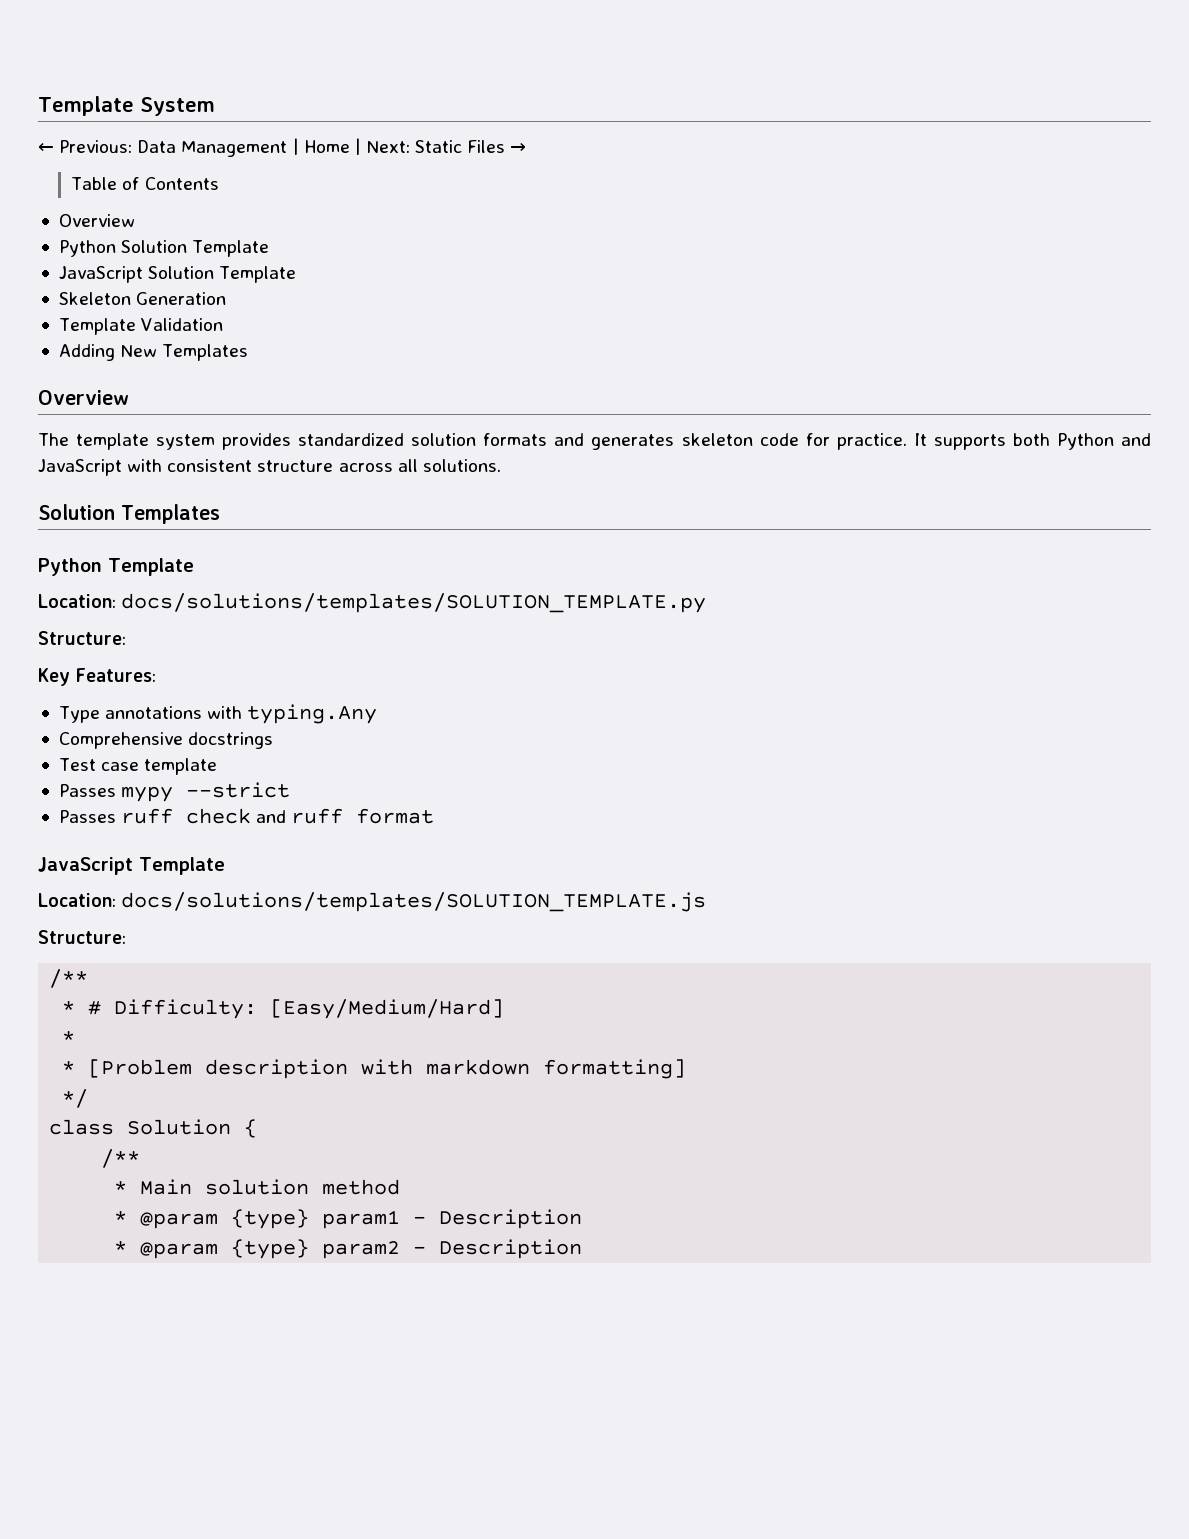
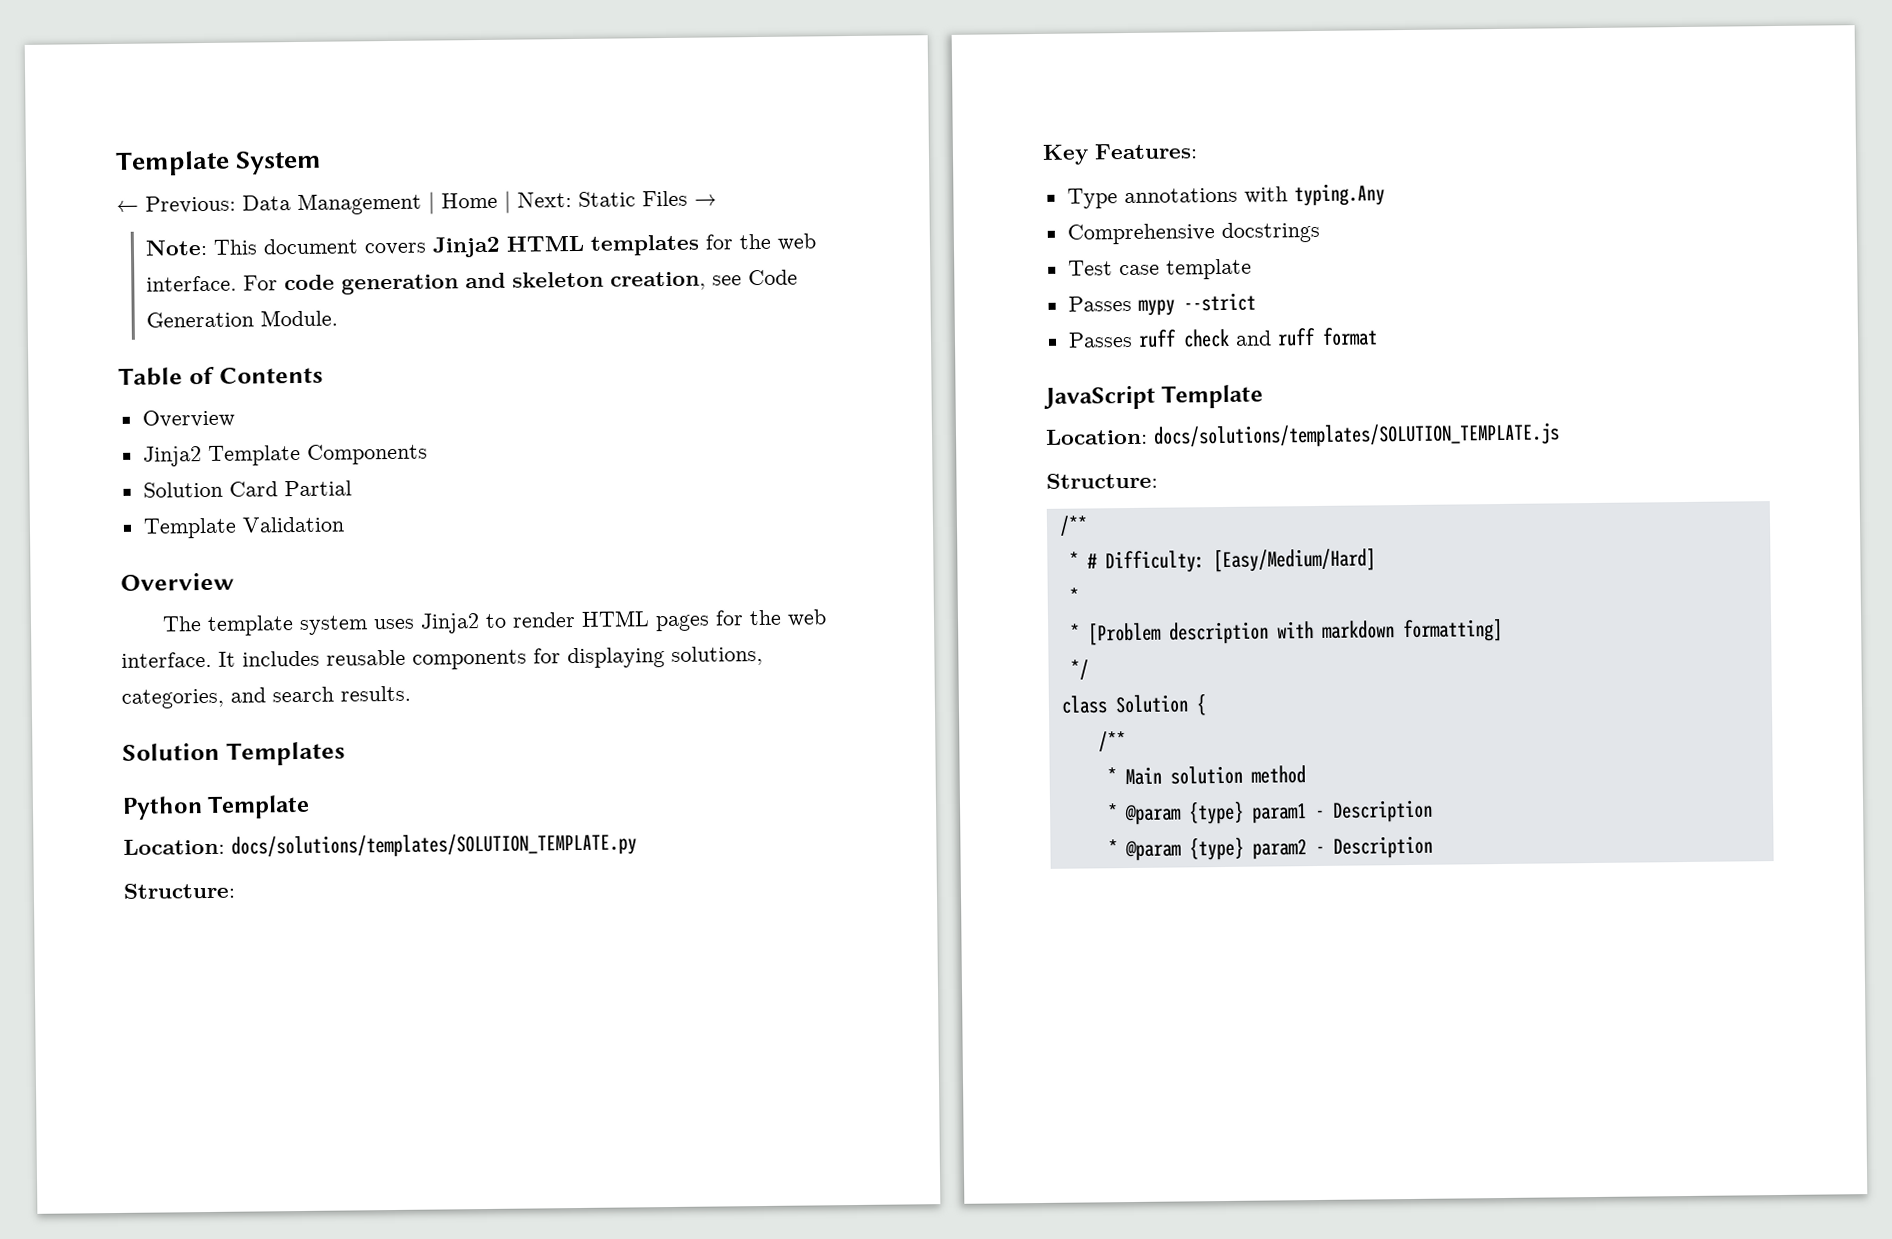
+ Note: This document covers Jinja2 HTML templates for the web interface. For code generation and skeleton creation, see Code Generation Module.
  Table of Contents
  Overview
- Python Solution Template
- JavaScript Solution Template
- Skeleton Generation
+ Jinja2 Template Components
+ Solution Card Partial
- Adding New Templates
- The template system provides standardized solution formats and generates skeleton code for practice. It supports both Python and JavaScript with consistent structure across all solutions.
+ The template system uses Jinja2 to render HTML pages for the web interface. It includes reusable components for displaying solutions, categories, and search results.

